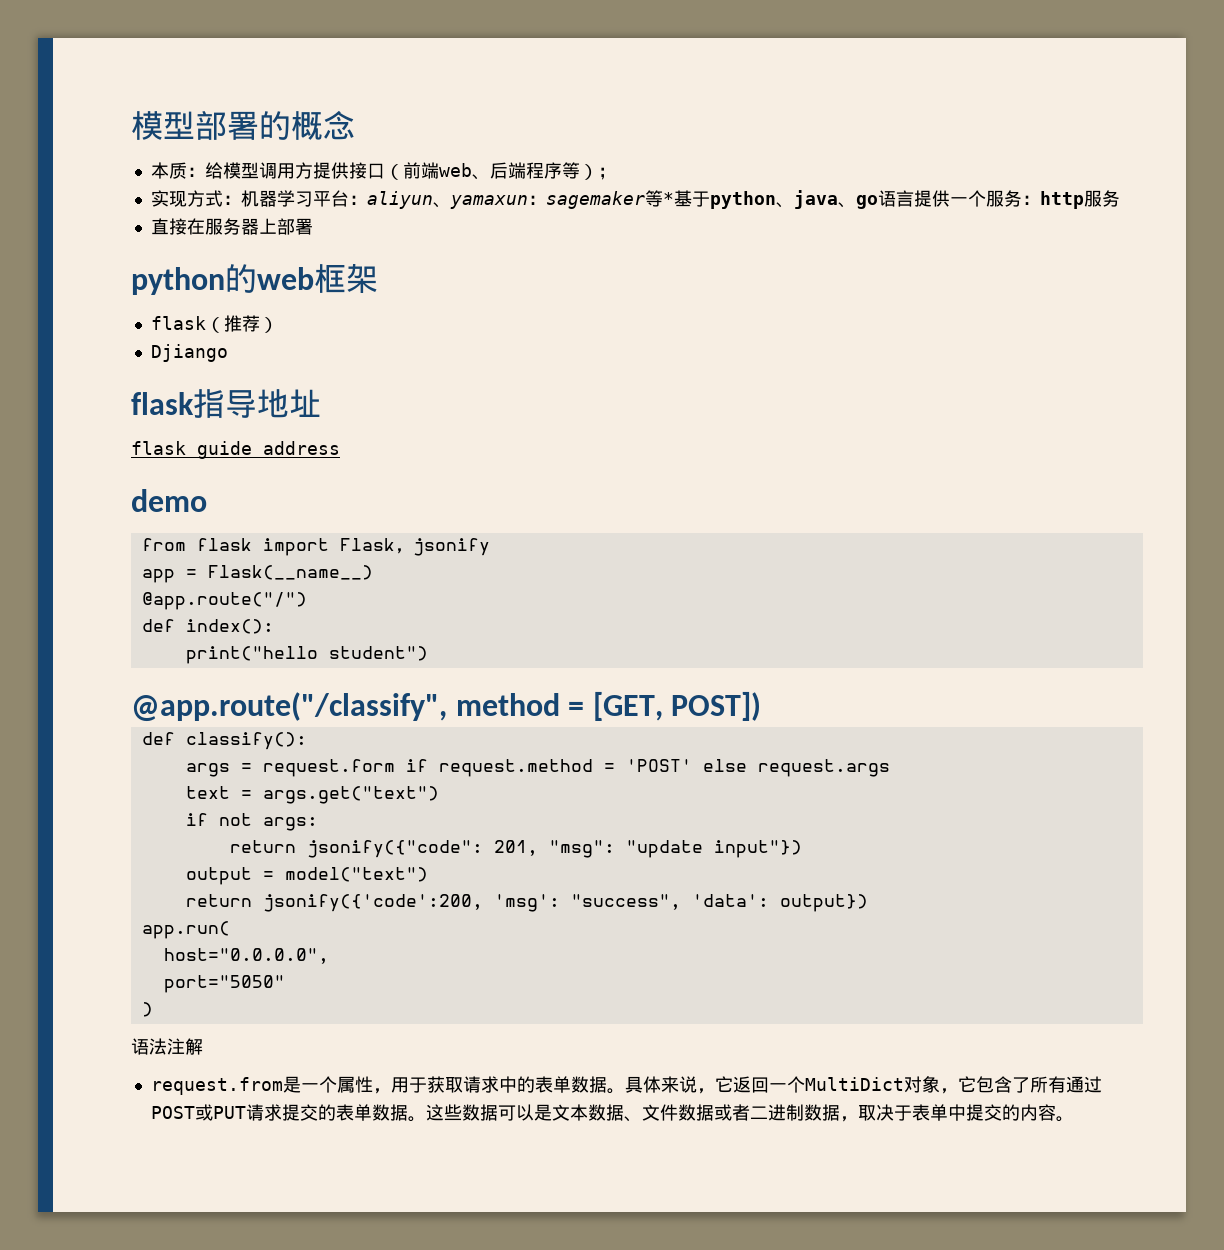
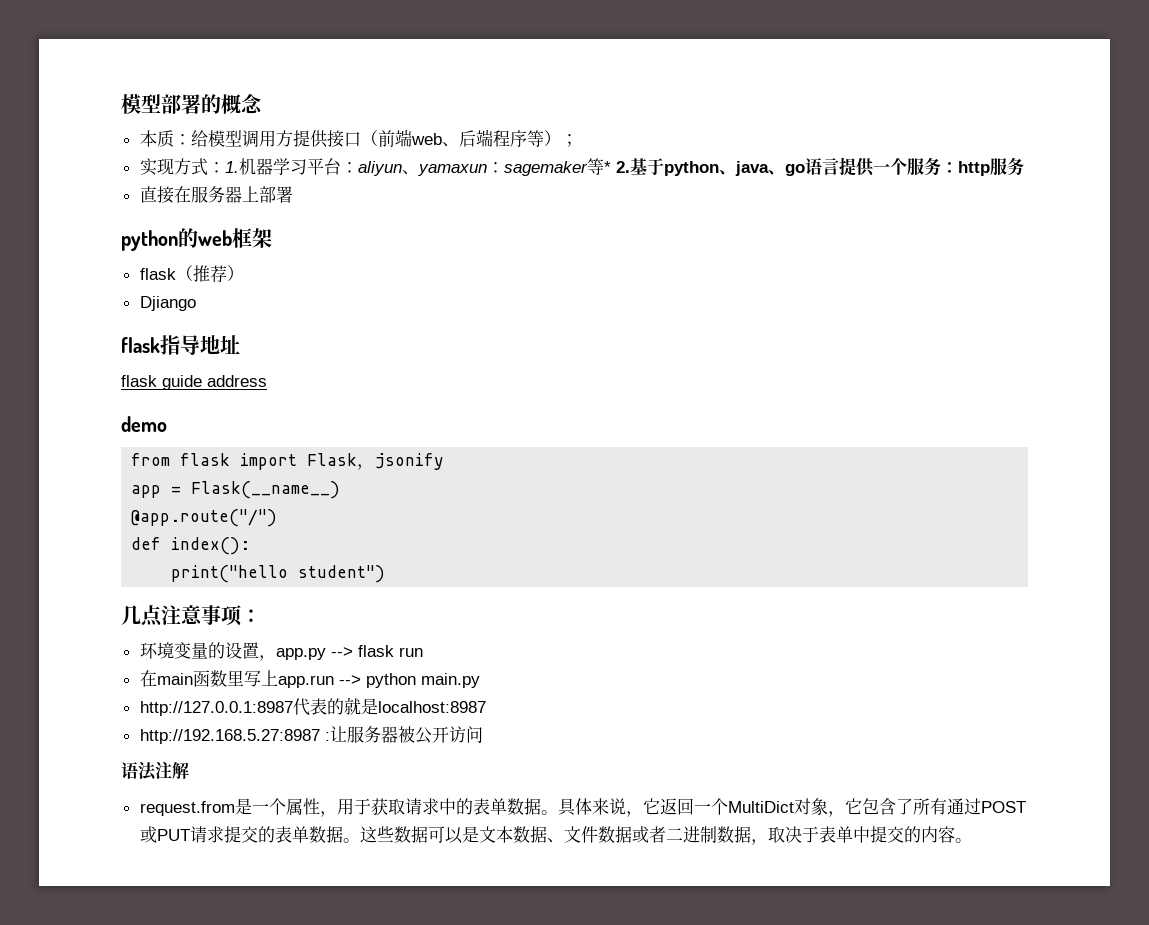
- 实现方式：机器学习平台：aliyun、yamaxun：sagemaker等*基于python、java、go语言提供一个服务：http服务
+ 实现方式：1.机器学习平台：aliyun、yamaxun：sagemaker等* 2.基于python、java、go语言提供一个服务：http服务
- @app.route("/classify", method = [GET, POST])
- def classify():
- args = request.form if request.method = 'POST' else request.args
- text = args.get("text")
- if not args:
- return jsonify({"code": 201, "msg": "update input"})
- output = model("text")
- return jsonify({'code':200, 'msg': "success", 'data': output})
- app.run(
- host="0.0.0.0",
- port="5050"
- )
+ 几点注意事项：
+ 环境变量的设置，app.py --> flask run
+ 在main函数里写上app.run --> python main.py
+ http://127.0.0.1:8987代表的就是localhost:8987
+ http://192.168.5.27:8987 :让服务器被公开访问

